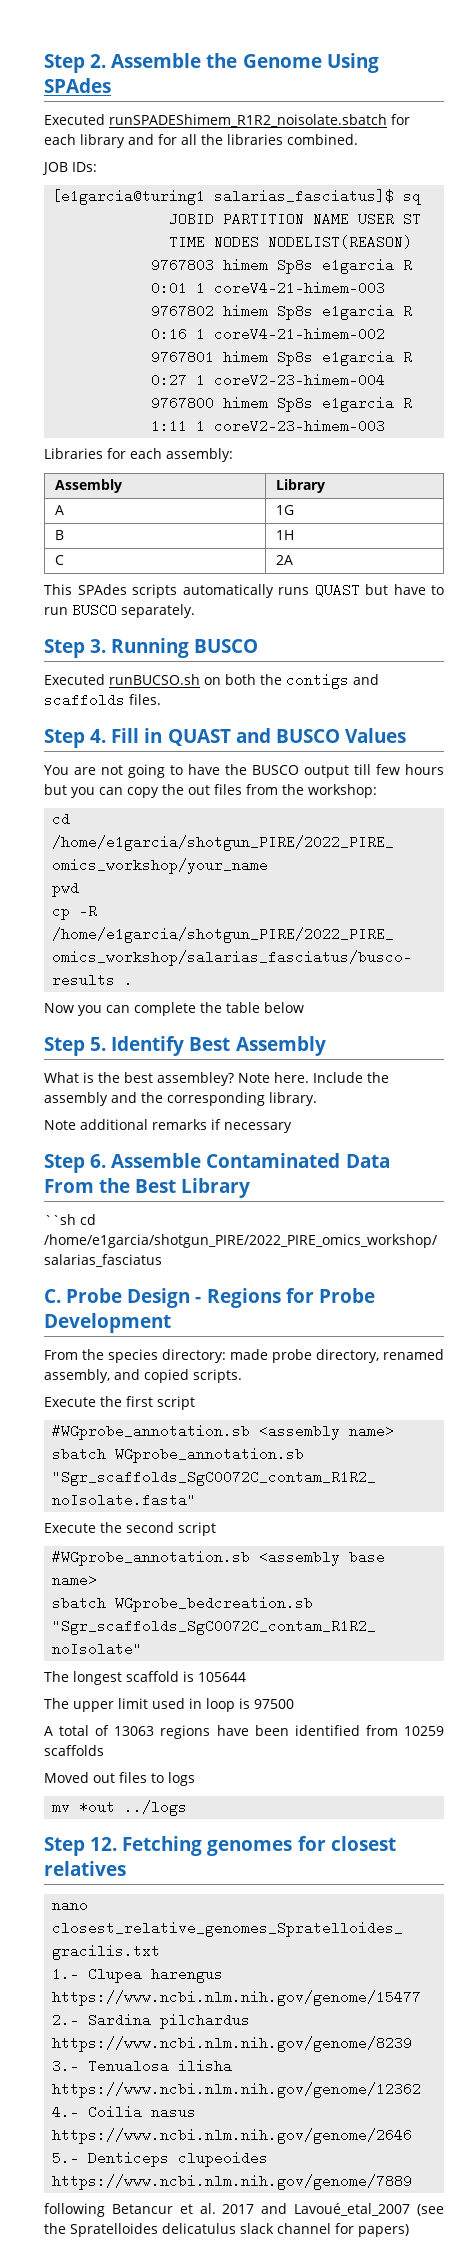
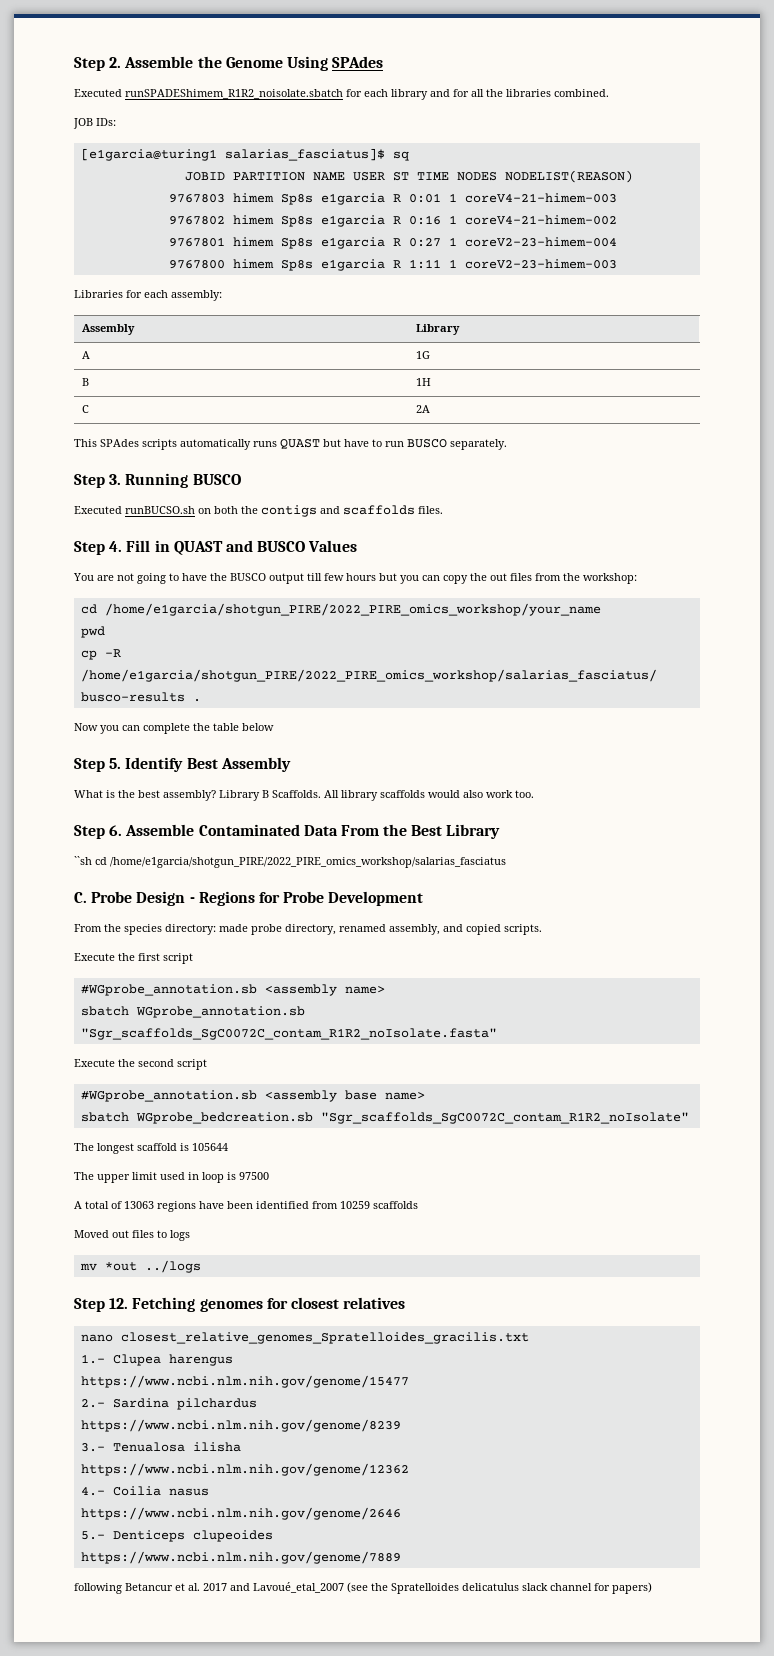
- What is the best assembley? Note here. Include the assembly and the corresponding library.
- Note additional remarks if necessary
+ What is the best assembly? Library B Scaffolds. All library scaffolds would also work too.

